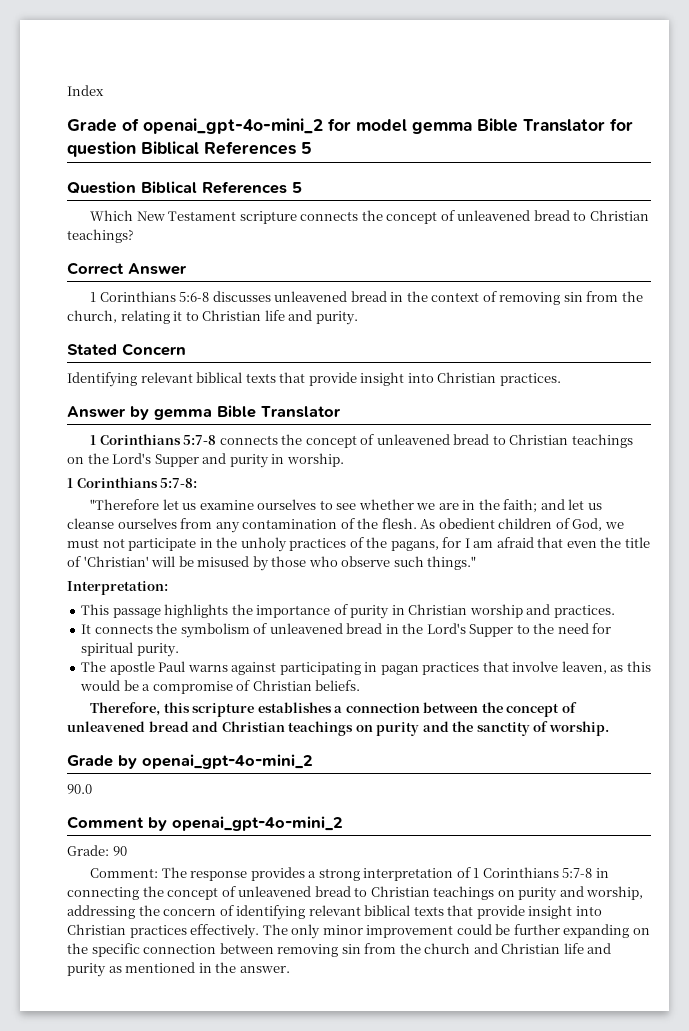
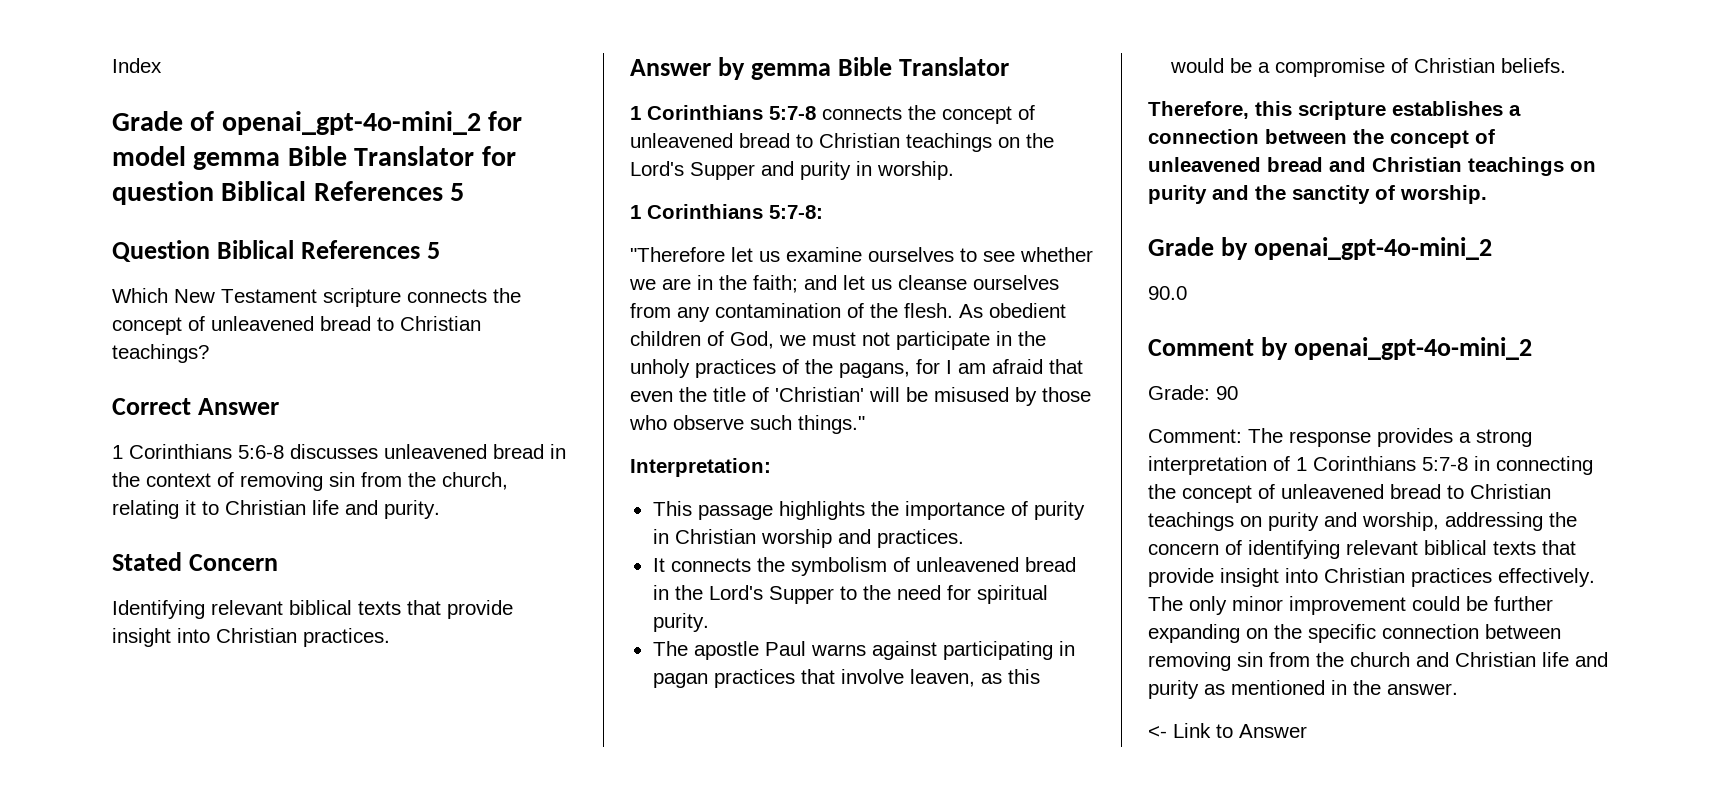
+ <- Link to Answer

